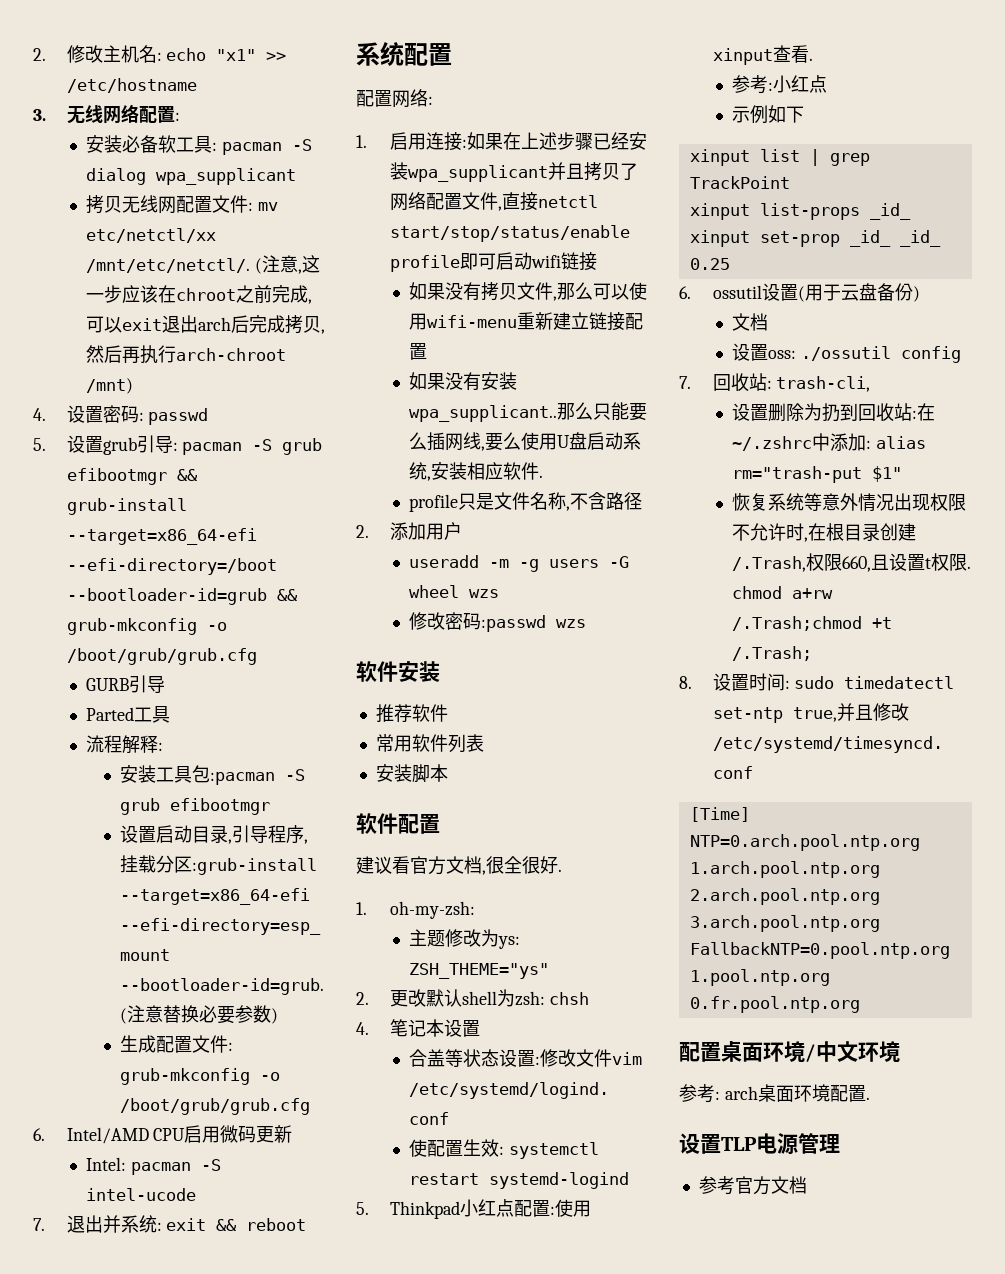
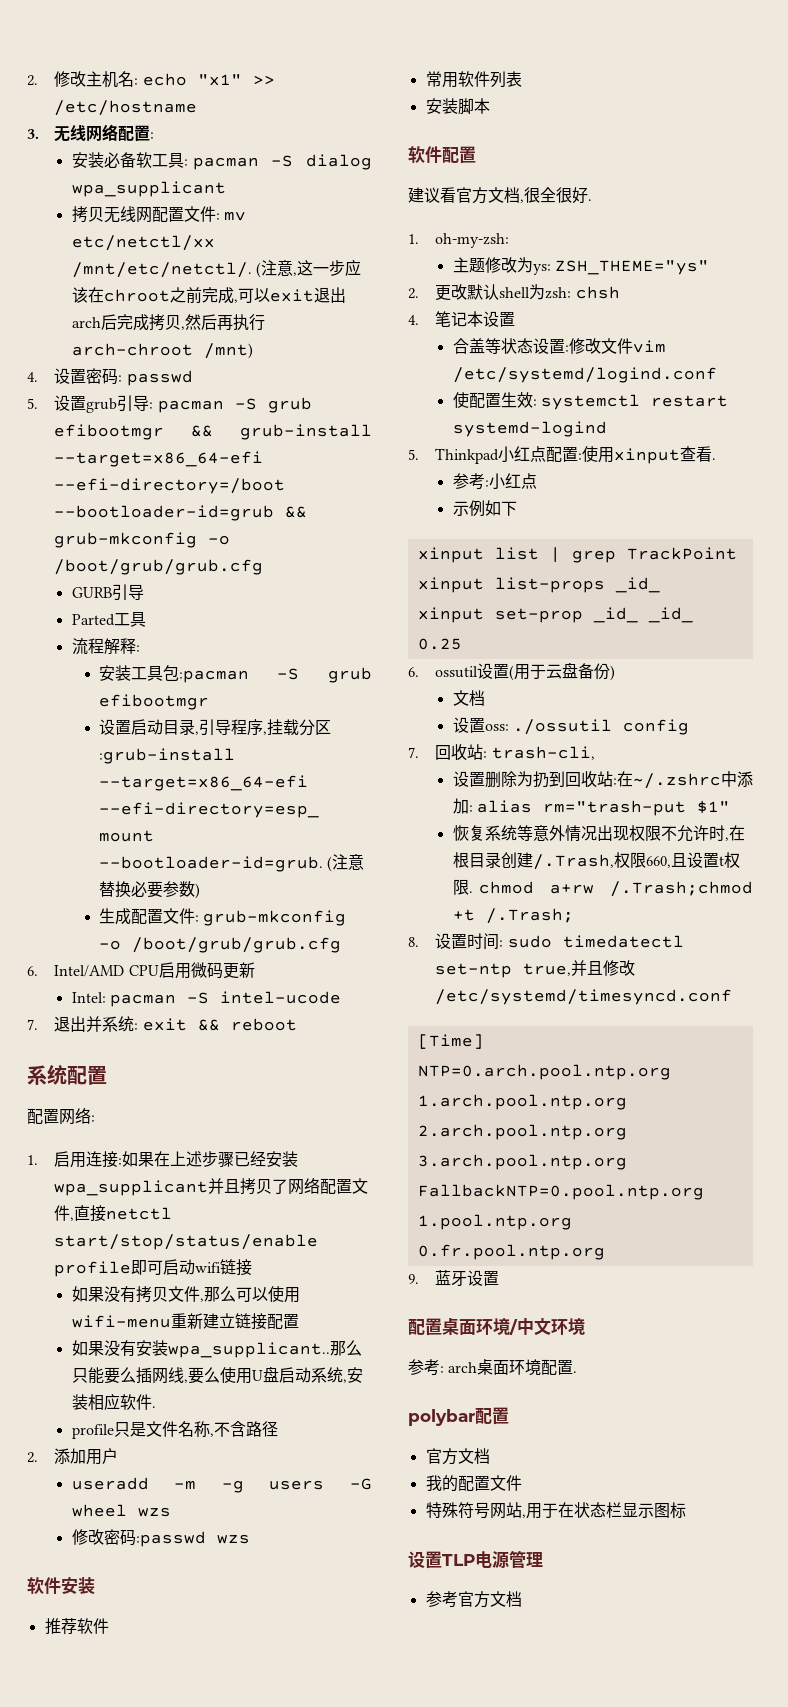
+ 9.蓝牙设置
+ polybar配置
+ 官方文档
+ 我的配置文件
+ 特殊符号网站,用于在状态栏显示图标

